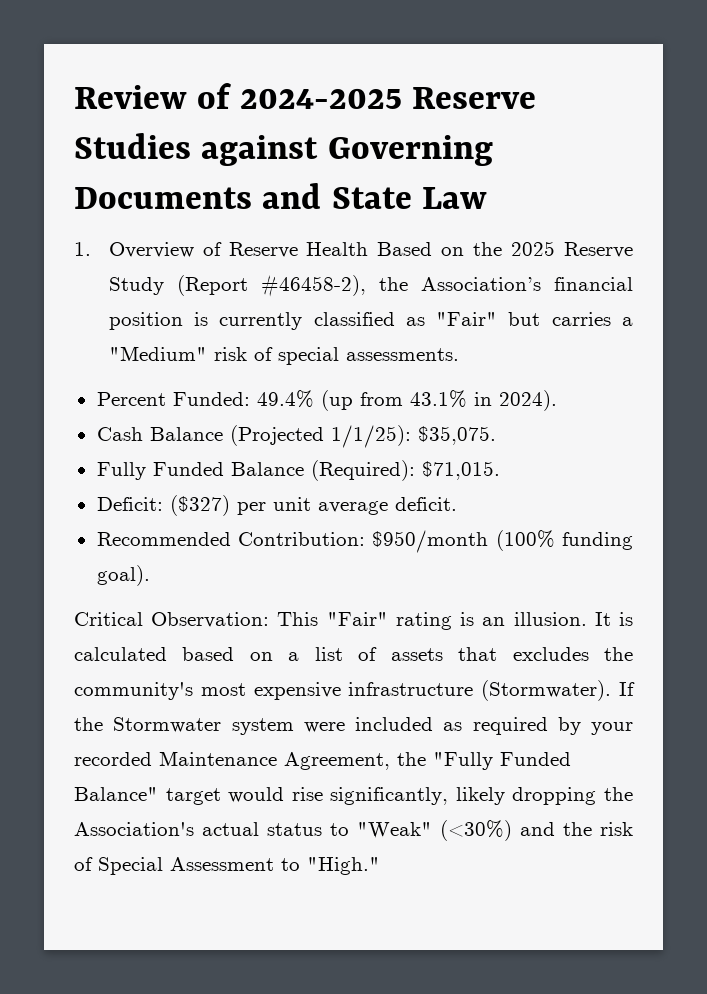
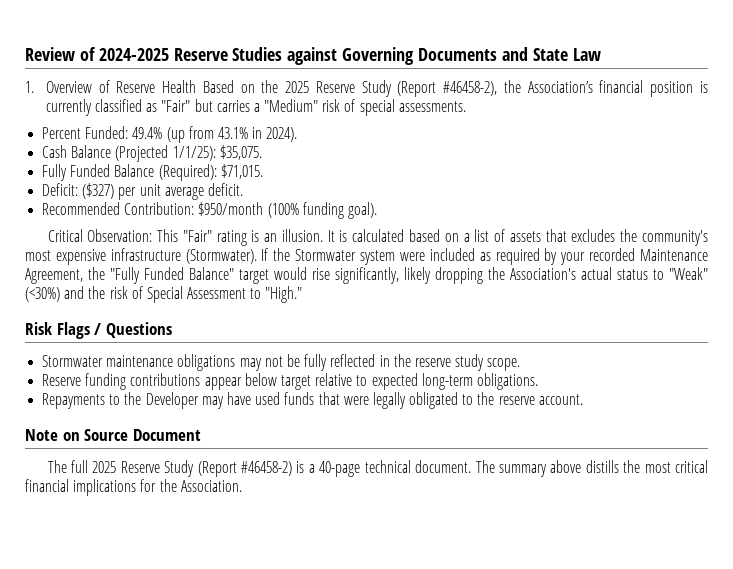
+ Risk Flags / Questions
+ Stormwater maintenance obligations may not be fully reflected in the reserve study scope.
+ Reserve funding contributions appear below target relative to expected long-term obligations.
+ Repayments to the Developer may have used funds that were legally obligated to the reserve account.
+ Note on Source Document
+ The full 2025 Reserve Study (Report #46458-2) is a 40-page technical document. The summary above distills the most critical financial implications for the Association.

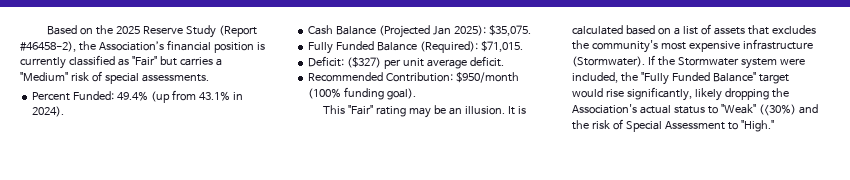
- Review of 2024-2025 Reserve Studies against Governing Documents and State Law
- 1. Overview of Reserve Health Based on the 2025 Reserve Study (Report #46458-2), the Association’s financial position is currently classified as "Fair" but carries a "Medium" risk of special assessments.
+ Based on the 2025 Reserve Study (Report #46458-2), the Association’s financial position is currently classified as "Fair" but carries a "Medium" risk of special assessments.
- Cash Balance (Projected 1/1/25): $35,075.
+ Cash Balance (Projected Jan 2025): $35,075.
- Critical Observation: This "Fair" rating is an illusion.
+ This "Fair" rating may be an illusion.
- If the Stormwater system were included as required by your recorded Maintenance Agreement, the "Fully Funded Balance" target would rise significantly, likely dropping the Association's actual status to "Weak" (<30%) and the risk of Special Assessment to "High."
+ If the Stormwater system were included, the "Fully Funded Balance" target would rise significantly, likely dropping the Association's actual status to "Weak" (<30%) and the risk of Special Assessment to "High."
- Risk Flags / Questions
- Stormwater maintenance obligations may not be fully reflected in the reserve study scope.
- Reserve funding contributions appear below target relative to expected long-term obligations.
- Repayments to the Developer may have used funds that were legally obligated to the reserve account.
- Note on Source Document
- The full 2025 Reserve Study (Report #46458-2) is a 40-page technical document. The summary above distills the most critical financial implications for the Association.

